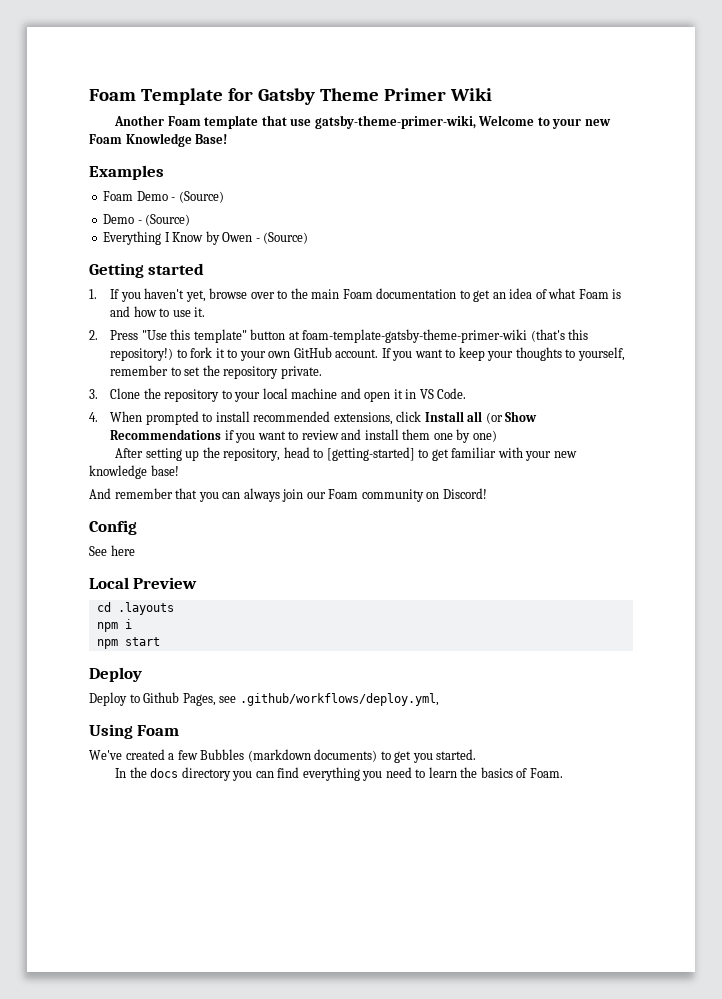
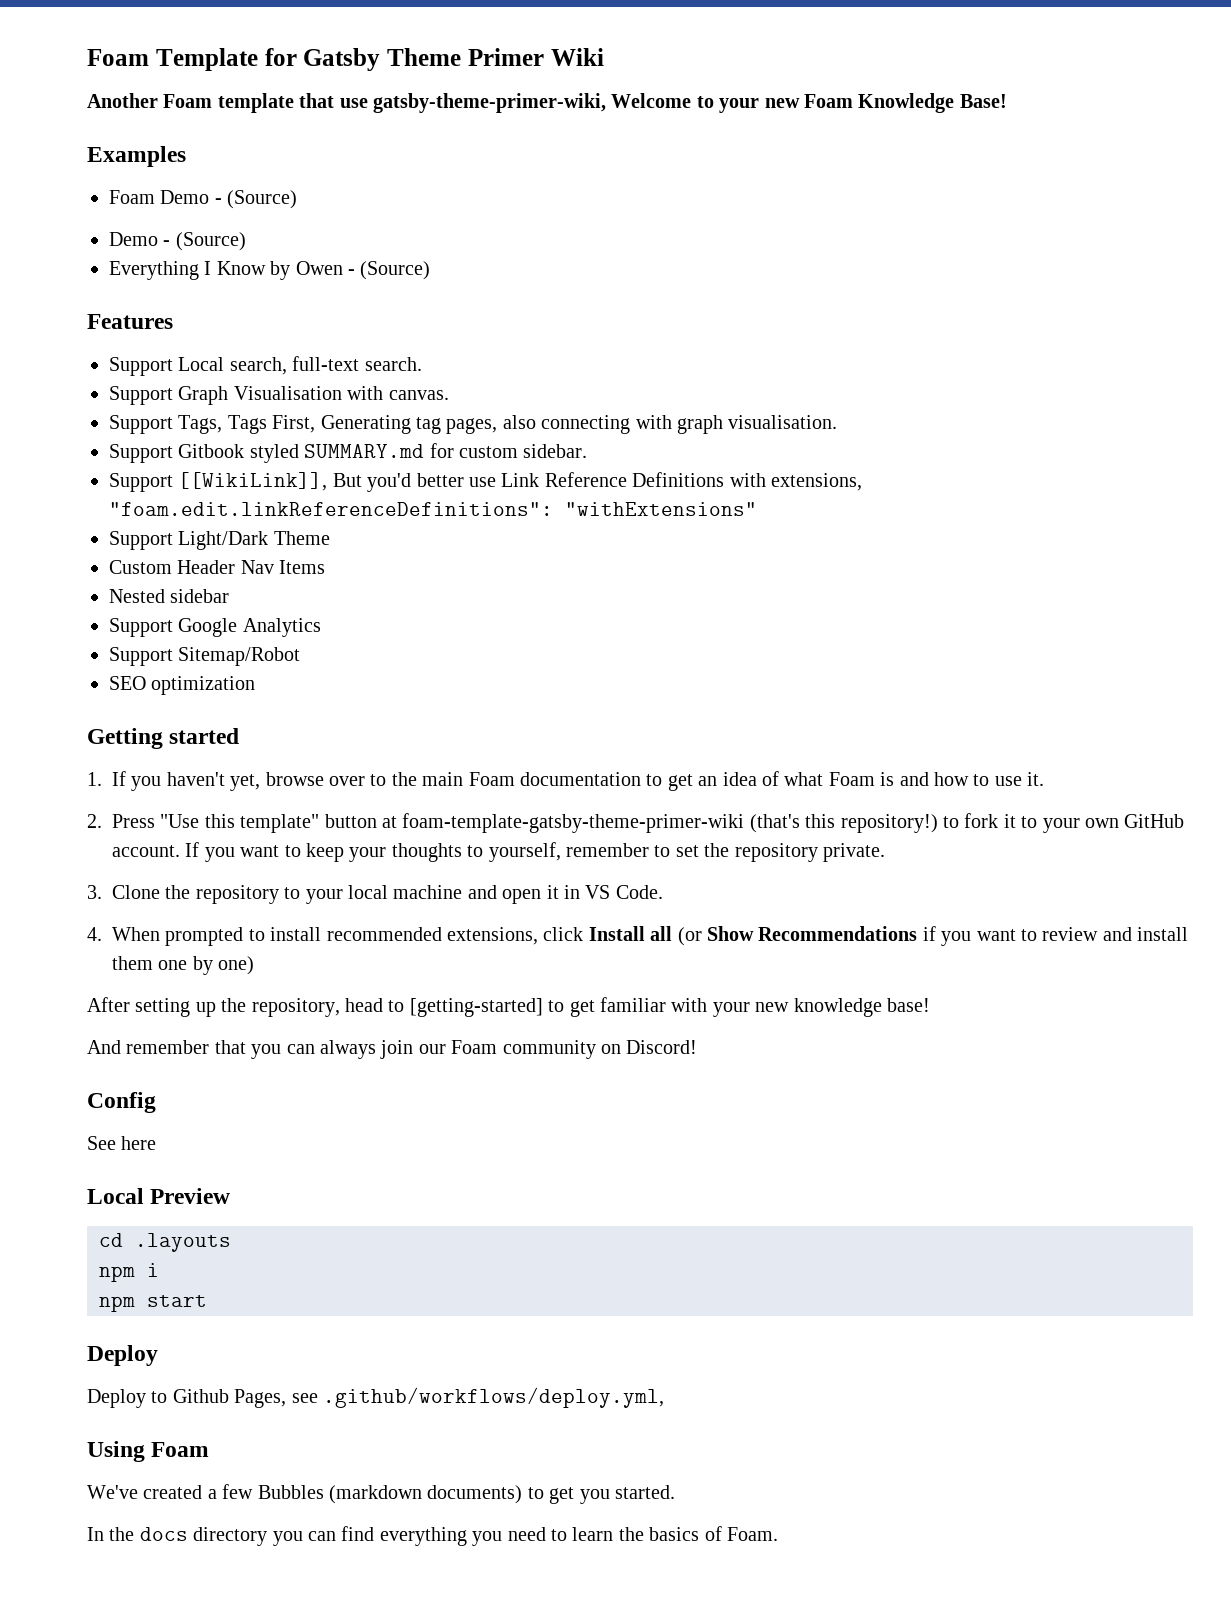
+ Features
+ Support Local search, full-text search.
+ Support Graph Visualisation with canvas.
+ Support Tags, Tags First, Generating tag pages, also connecting with graph visualisation.
+ Support Gitbook styled SUMMARY.md for custom sidebar.
+ Support [[WikiLink]], But you'd better use Link Reference Definitions with extensions, "foam.edit.linkReferenceDefinitions": "withExtensions"
+ Support Light/Dark Theme
+ Custom Header Nav Items
+ Nested sidebar
+ Support Google Analytics
+ Support Sitemap/Robot
+ SEO optimization

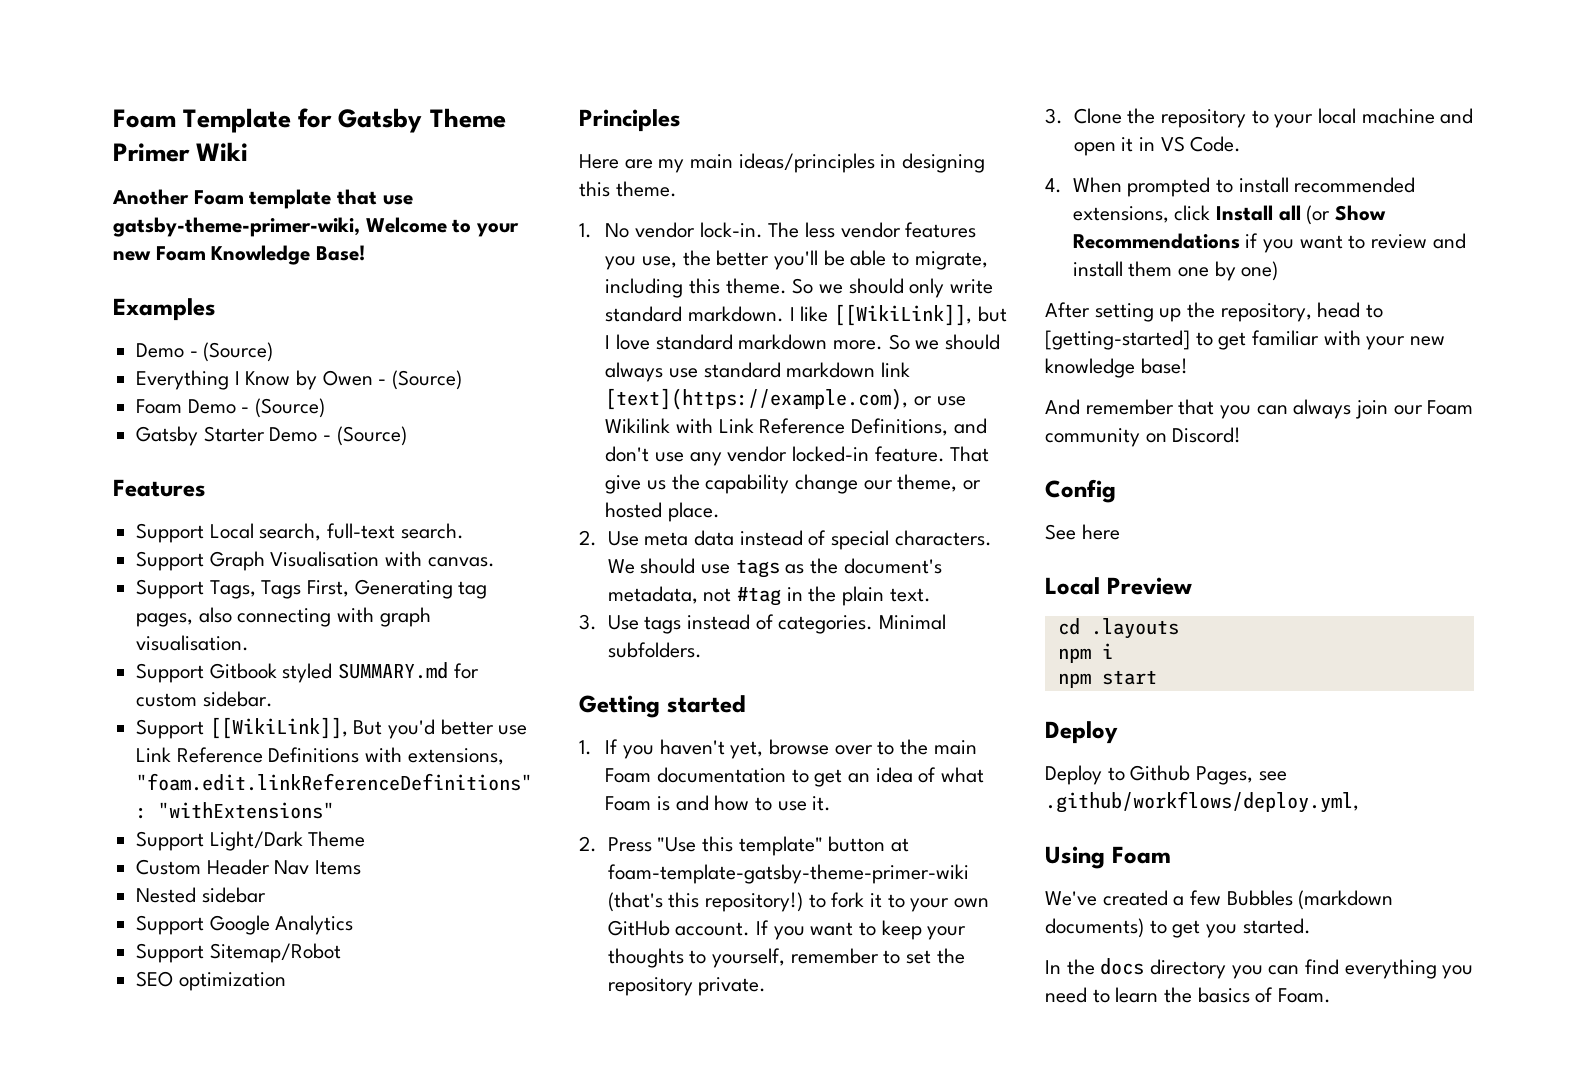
- Foam Demo - (Source)
+ Foam Demo - (Source)
+ Gatsby Starter Demo - (Source)
+ Principles
+ Here are my main ideas/principles in designing this theme.
+ 1. No vendor lock-in. The less vendor features you use, the better you'll be able to migrate, including this theme. So we should only write standard markdown. I like [[WikiLink]], but I love standard markdown more. So we should always use standard markdown link [text](https://example.com), or use Wikilink with Link Reference Definitions, and don't use any vendor locked-in feature. That give us the capability change our theme, or hosted place.
+ 2. Use meta data instead of special characters. We should use tags as the document's metadata, not #tag in the plain text.
+ 3. Use tags instead of categories. Minimal subfolders.

